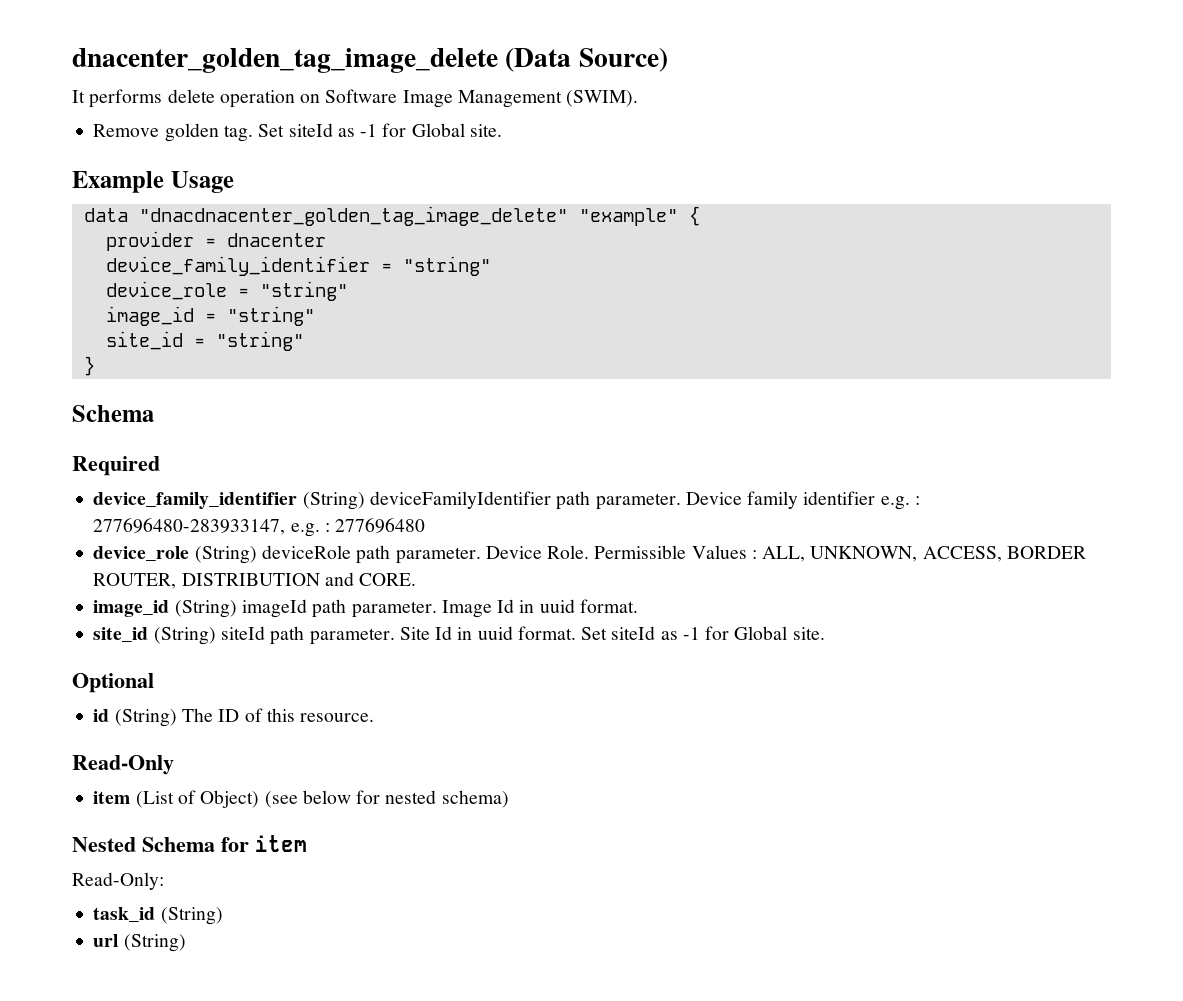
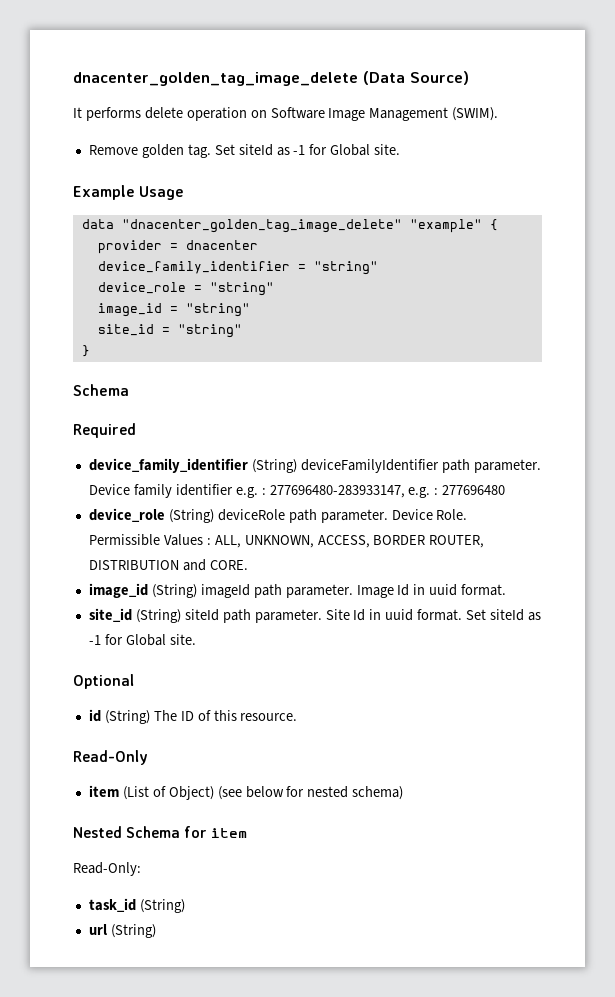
- data "dnacdnacenter_golden_tag_image_delete" "example" {
+ data "dnacenter_golden_tag_image_delete" "example" {

